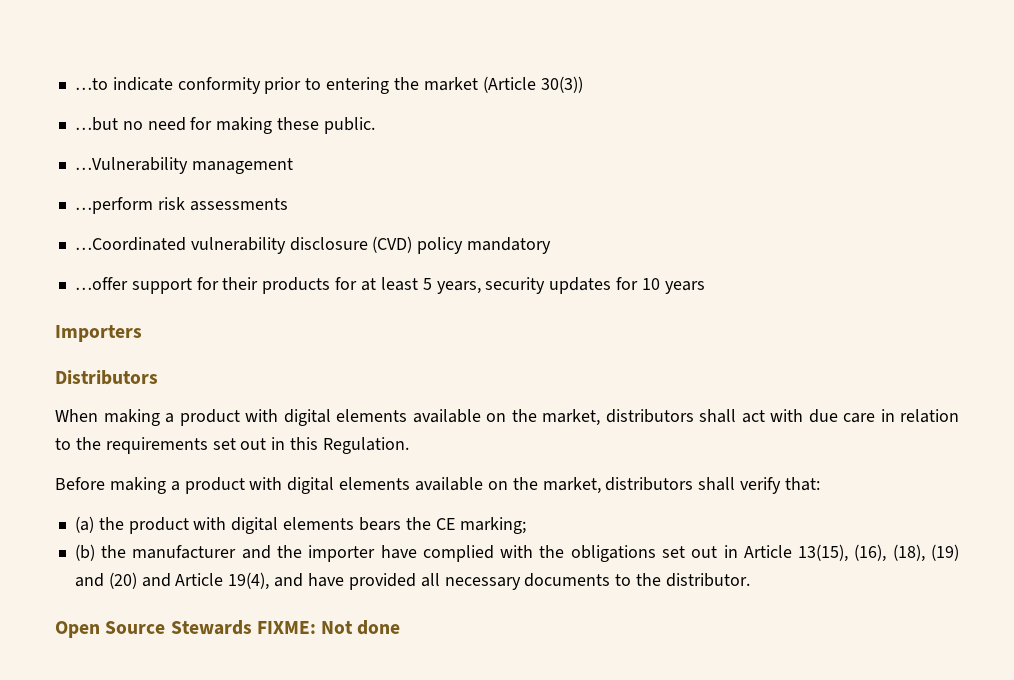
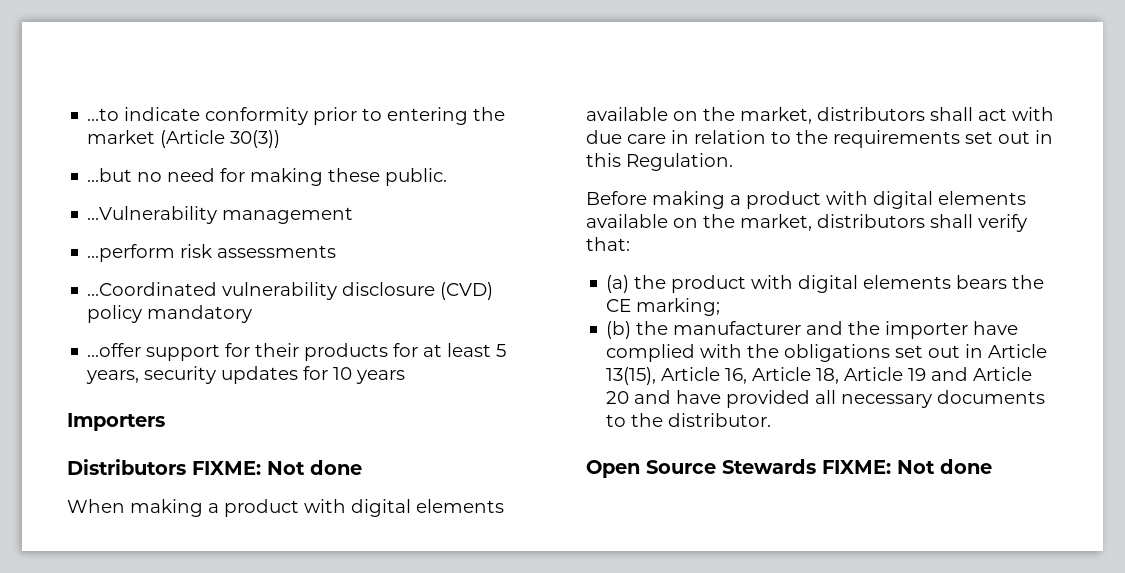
- Distributors
+ Distributors FIXME: Not done
- (b) the manufacturer and the importer have complied with the obligations set out in Article 13(15), (16), (18), (19) and (20) and Article 19(4), and have provided all necessary documents to the distributor.
+ (b) the manufacturer and the importer have complied with the obligations set out in Article 13(15), Article 16, Article 18, Article 19 and Article 20 and have provided all necessary documents to the distributor.

